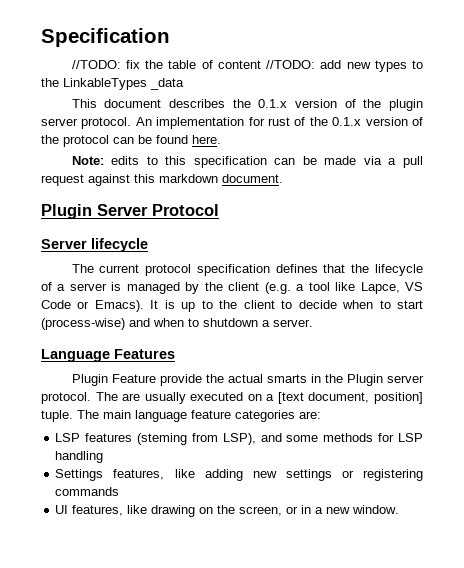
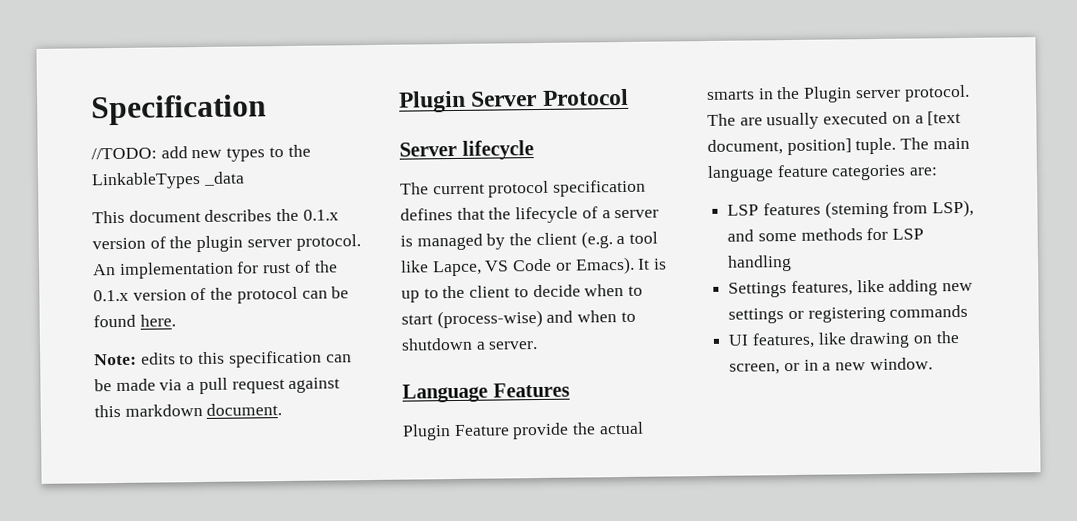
- //TODO: fix the table of content //TODO: add new types to the LinkableTypes _data
+ //TODO: add new types to the LinkableTypes _data

